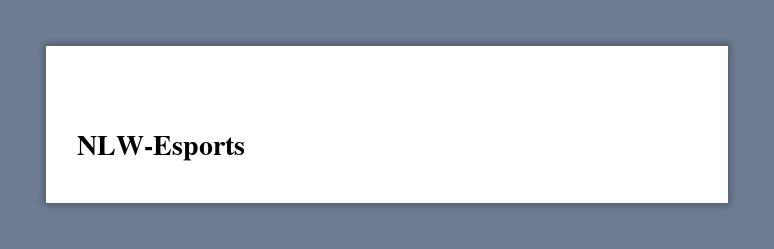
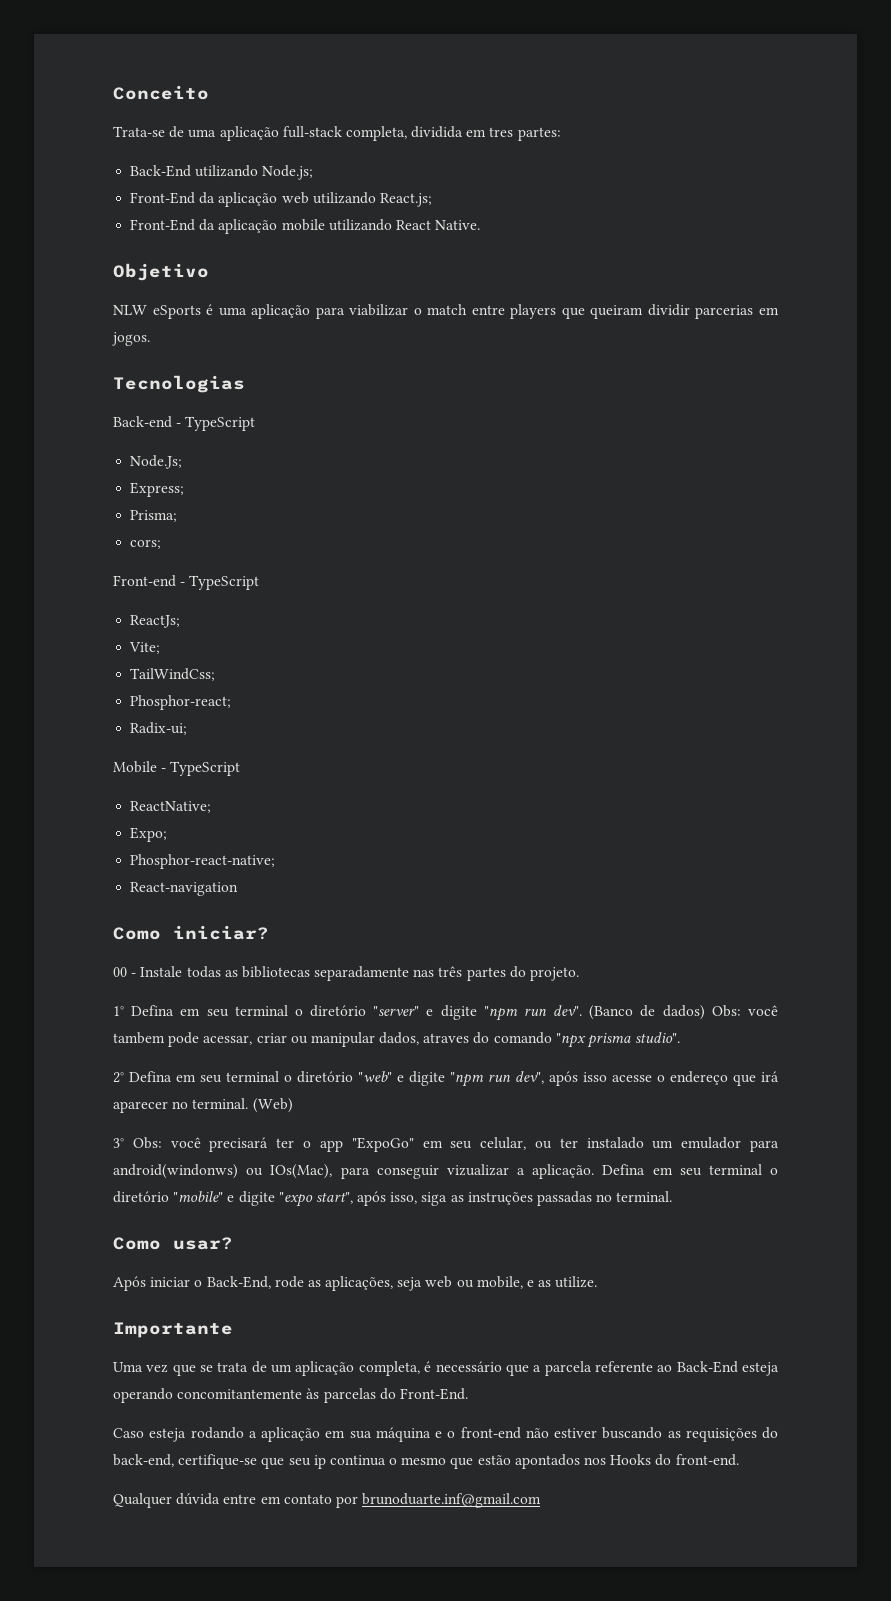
- NLW-Esports
+ Conceito
+ Trata-se de uma aplicação full-stack completa, dividida em tres partes:
+ Back-End utilizando Node.js;
+ Front-End da aplicação web utilizando React.js;
+ Front-End da aplicação mobile utilizando React Native.
+ Objetivo
+ NLW eSports é uma aplicação para viabilizar o match entre players que queiram dividir parcerias em jogos.
+ Tecnologias
+ Back-end - TypeScript
+ Node.Js;
+ Express;
+ Prisma;
+ cors;
+ Front-end - TypeScript
+ ReactJs;
+ Vite;
+ TailWindCss;
+ Phosphor-react;
+ Radix-ui;
+ Mobile - TypeScript
+ ReactNative;
+ Expo;
+ Phosphor-react-native;
+ React-navigation
+ Como iniciar?
+ 00 - Instale todas as bibliotecas separadamente nas três partes do projeto.
+ 1° Defina em seu terminal o diretório "server" e digite "npm run dev". (Banco de dados) Obs: você tambem pode acessar, criar ou manipular dados, atraves do comando "npx prisma studio".
+ 2° Defina em seu terminal o diretório "web" e digite "npm run dev", após isso acesse o endereço que irá aparecer no terminal. (Web)
+ 3° Obs: você precisará ter o app "ExpoGo" em seu celular, ou ter instalado um emulador para android(windonws) ou IOs(Mac), para conseguir vizualizar a aplicação. Defina em seu terminal o diretório "mobile" e digite "expo start", após isso, siga as instruções passadas no terminal.
+ Como usar?
+ Após iniciar o Back-End, rode as aplicações, seja web ou mobile, e as utilize.
+ Importante
+ Uma vez que se trata de um aplicação completa, é necessário que a parcela referente ao Back-End esteja operando concomitantemente às parcelas do Front-End.
+ Caso esteja rodando a aplicação em sua máquina e o front-end não estiver buscando as requisições do back-end, certifique-se que seu ip continua o mesmo que estão apontados nos Hooks do front-end.
+ Qualquer dúvida entre em contato por brunoduarte.inf@gmail.com

